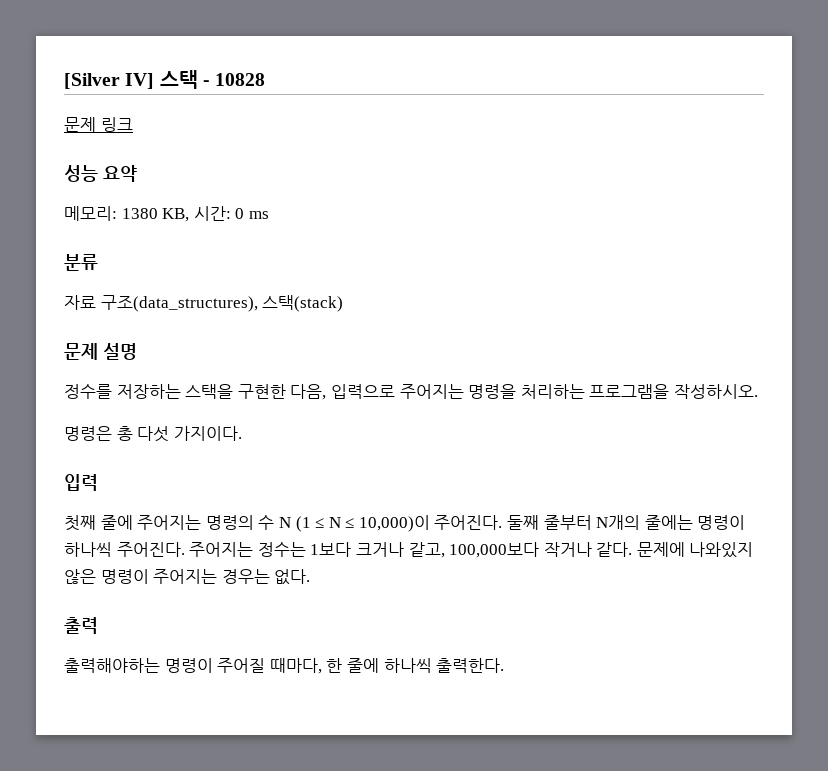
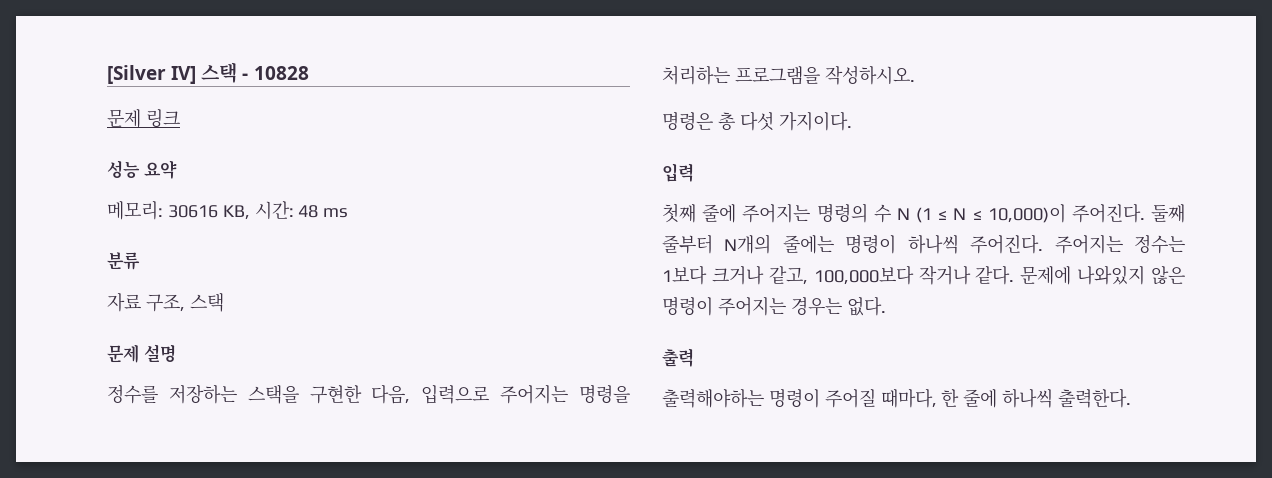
- 메모리: 1380 KB, 시간: 0 ms
+ 메모리: 30616 KB, 시간: 48 ms
- 자료 구조(data_structures), 스택(stack)
+ 자료 구조, 스택

